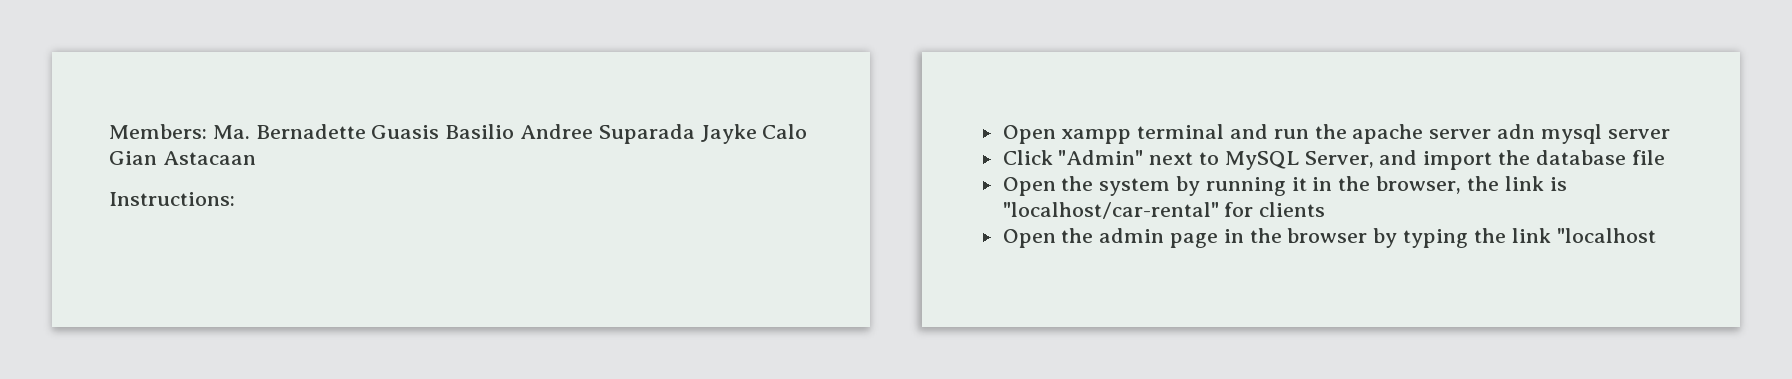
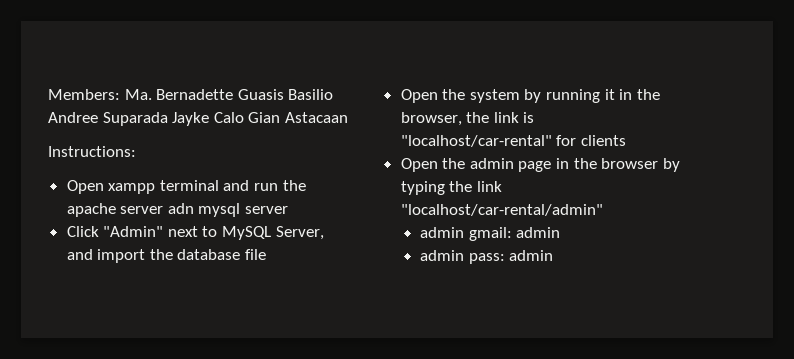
- Open the admin page in the browser by typing the link "localhost
+ Open the admin page in the browser by typing the link "localhost/car-rental/admin"
+ admin gmail: admin
+ admin pass: admin

